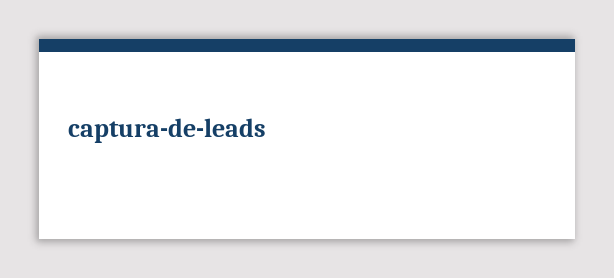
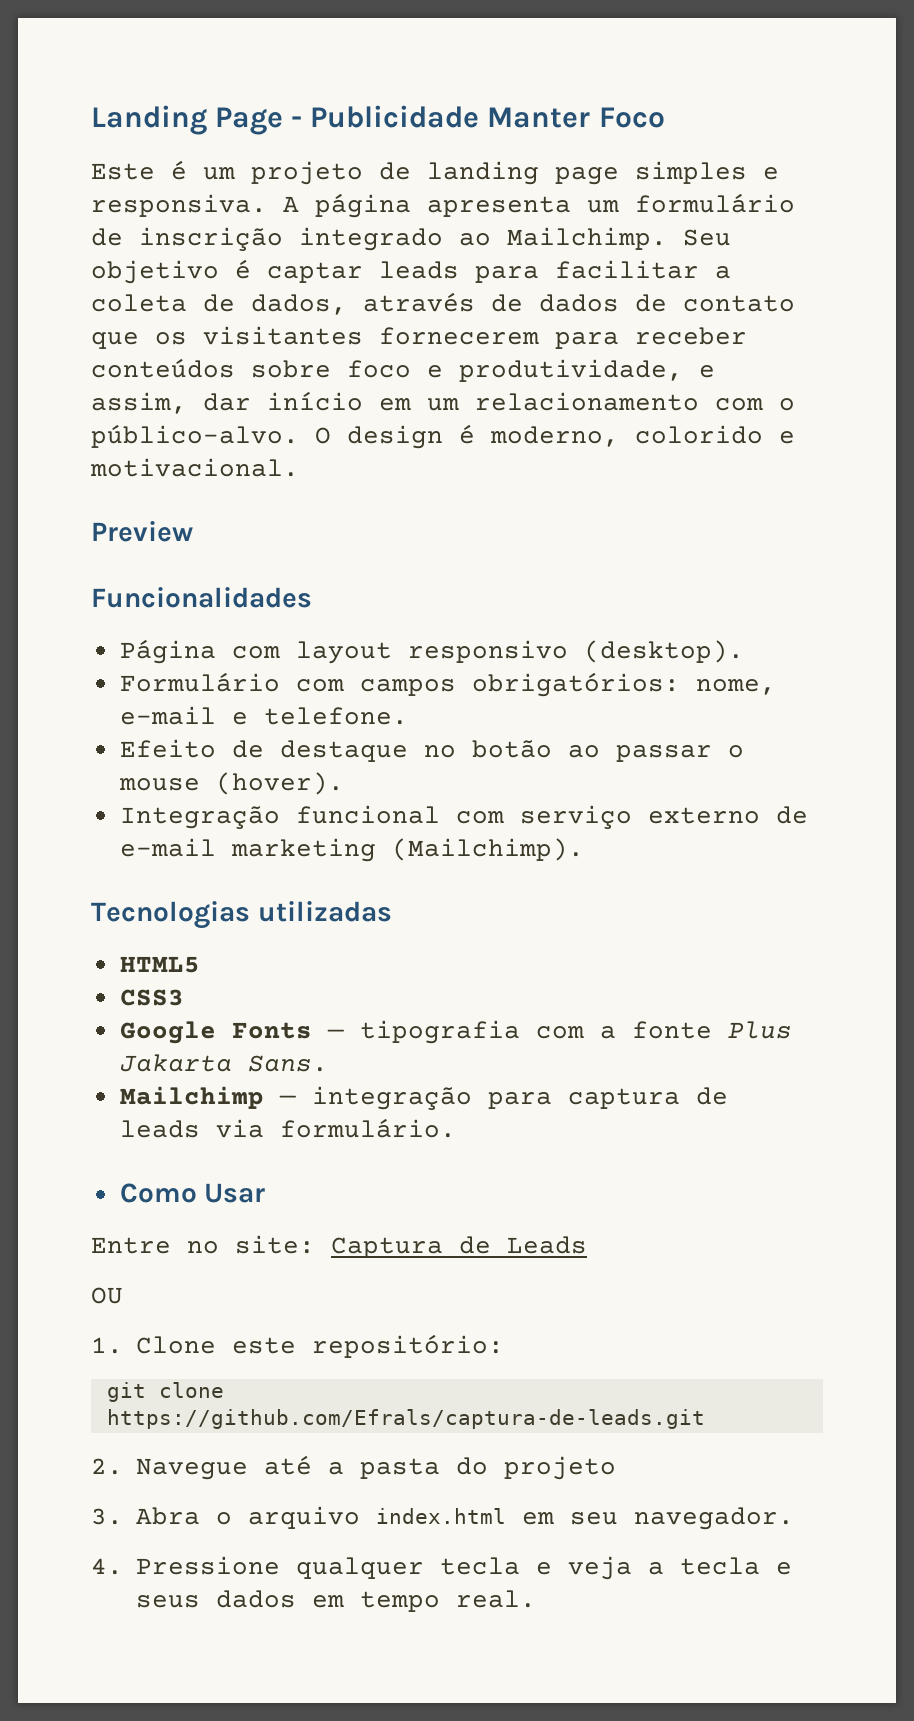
- captura-de-leads
+ Landing Page - Publicidade Manter Foco
+ Este é um projeto de landing page simples e responsiva. A página apresenta um formulário de inscrição integrado ao Mailchimp. Seu objetivo é captar leads para facilitar a coleta de dados, através de dados de contato que os visitantes fornecerem para receber conteúdos sobre foco e produtividade, e assim, dar início em um relacionamento com o público-alvo. O design é moderno, colorido e motivacional.
+ Preview
+ Funcionalidades
+ Página com layout responsivo (desktop).
+ Formulário com campos obrigatórios: nome, e-mail e telefone.
+ Efeito de destaque no botão ao passar o mouse (hover).
+ Integração funcional com serviço externo de e-mail marketing (Mailchimp).
+ Tecnologias utilizadas
+ HTML5
+ CSS3
+ Google Fonts — tipografia com a fonte Plus Jakarta Sans.
+ Mailchimp — integração para captura de leads via formulário.
+ Como Usar
+ Entre no site: Captura de Leads
+ OU
+ 1. Clone este repositório:
+ git clone https://github.com/Efrals/captura-de-leads.git
+ 2. Navegue até a pasta do projeto
+ 3. Abra o arquivo index.html em seu navegador.
+ 4. Pressione qualquer tecla e veja a tecla e seus dados em tempo real.

